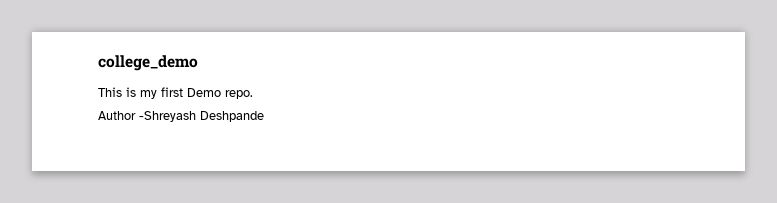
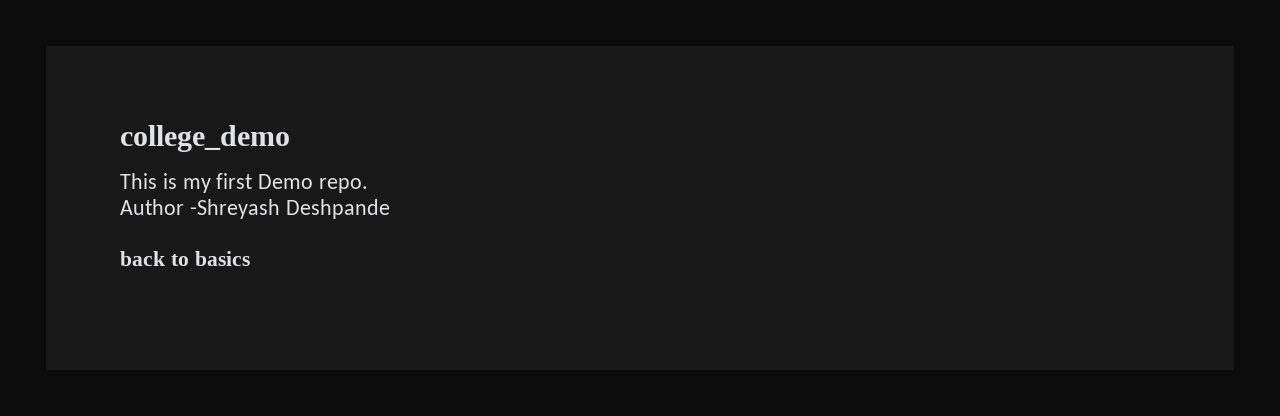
+ back to basics

